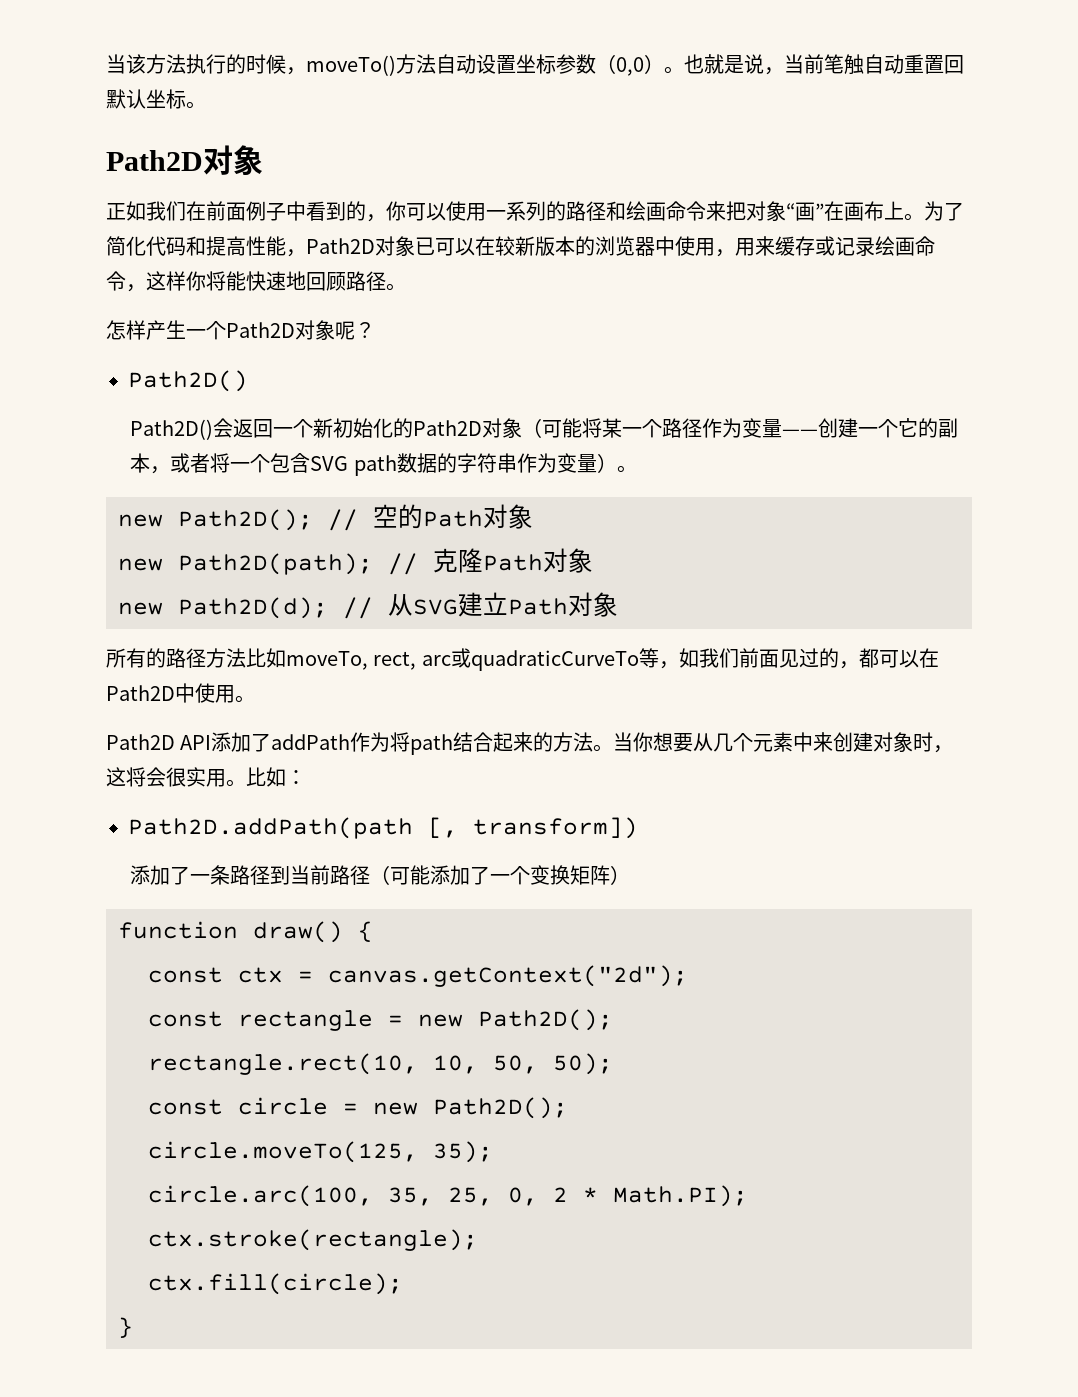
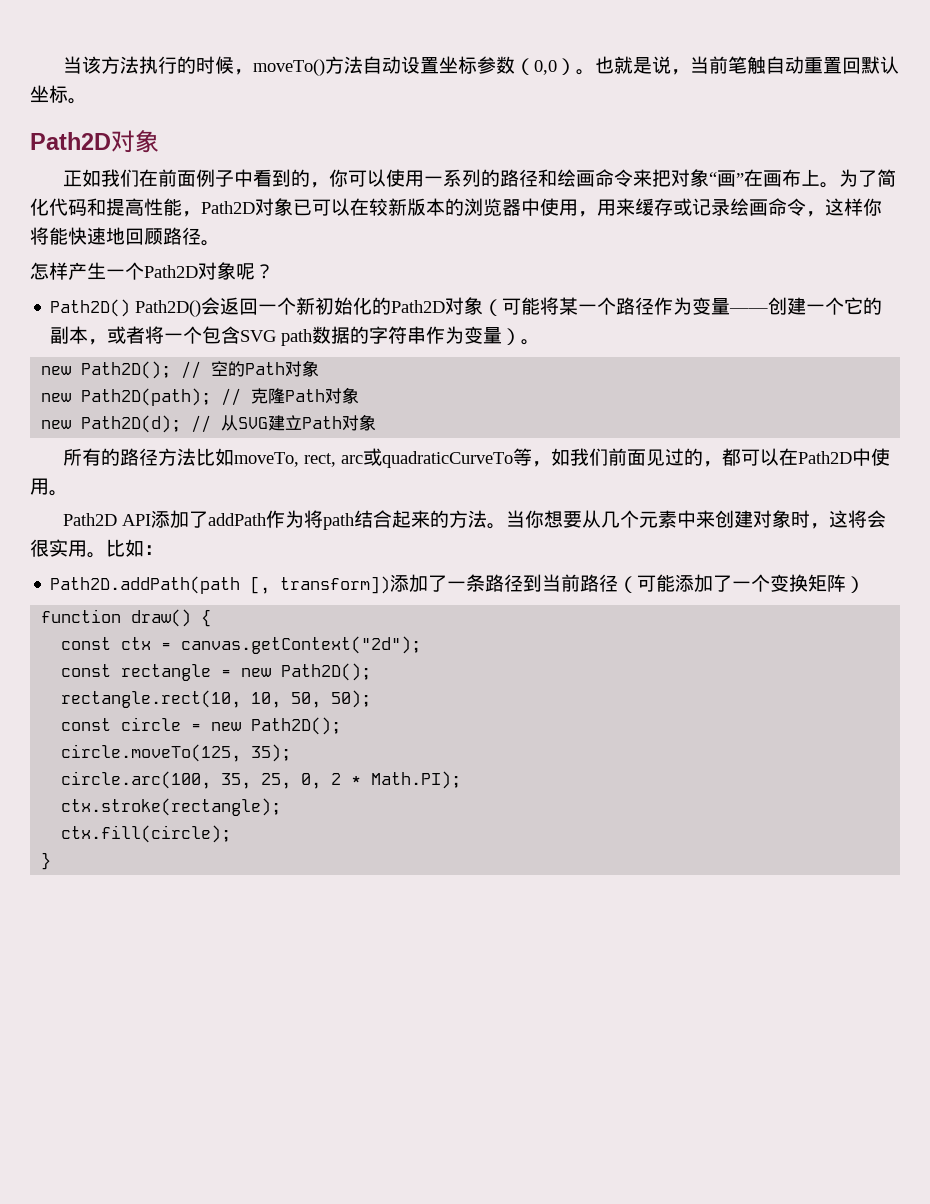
  怎样产生一个Path2D对象呢？
- Path2D()
- Path2D()会返回一个新初始化的Path2D对象（可能将某一个路径作为变量——创建一个它的副本，或者将一个包含SVG path数据的字符串作为变量）。
+ Path2D() Path2D()会返回一个新初始化的Path2D对象（可能将某一个路径作为变量——创建一个它的副本，或者将一个包含SVG path数据的字符串作为变量）。
- Path2D.addPath(path [, transform])
- 添加了一条路径到当前路径（可能添加了一个变换矩阵）
+ Path2D.addPath(path [, transform])添加了一条路径到当前路径（可能添加了一个变换矩阵）

